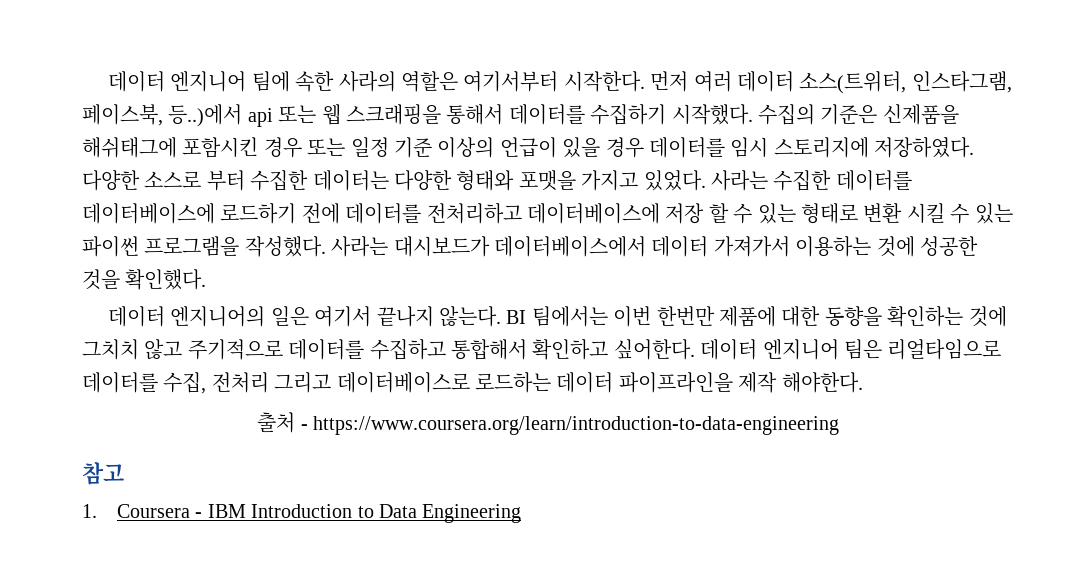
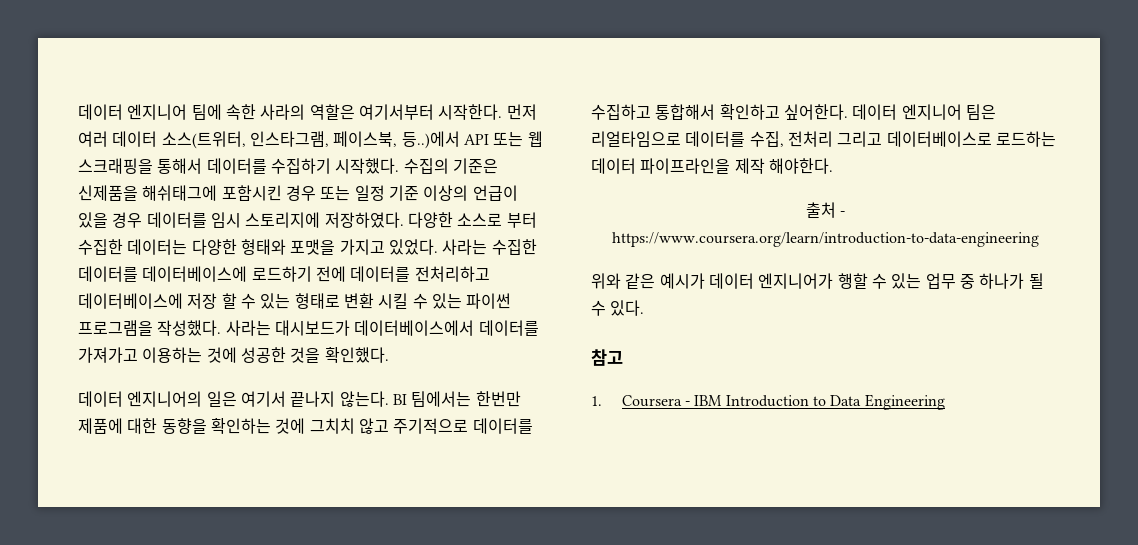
- 먼저 여러 데이터 소스(트위터, 인스타그램, 페이스북, 등..)에서 api 또는 웹 스크래핑을 통해서 데이터를 수집하기 시작했다.
+ 먼저 여러 데이터 소스(트위터, 인스타그램, 페이스북, 등..)에서 API 또는 웹 스크래핑을 통해서 데이터를 수집하기 시작했다.
- 사라는 대시보드가 데이터베이스에서 데이터 가져가서 이용하는 것에 성공한 것을 확인했다.
+ 사라는 대시보드가 데이터베이스에서 데이터를 가져가고 이용하는 것에 성공한 것을 확인했다.
- BI 팀에서는 이번 한번만 제품에 대한 동향을 확인하는 것에 그치치 않고 주기적으로 데이터를 수집하고 통합해서 확인하고 싶어한다.
+ BI 팀에서는 한번만 제품에 대한 동향을 확인하는 것에 그치치 않고 주기적으로 데이터를 수집하고 통합해서 확인하고 싶어한다.
+ 위와 같은 예시가 데이터 엔지니어가 행할 수 있는 업무 중 하나가 될 수 있다.

